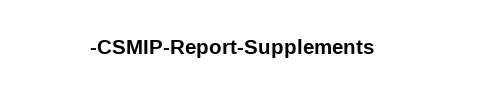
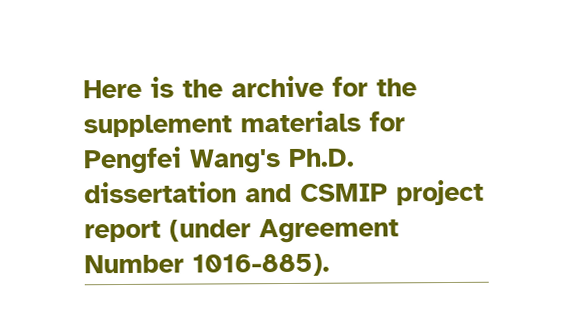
- -CSMIP-Report-Supplements
+ Here is the archive for the supplement materials for Pengfei Wang's Ph.D. dissertation and CSMIP project report (under Agreement Number 1016-885).

